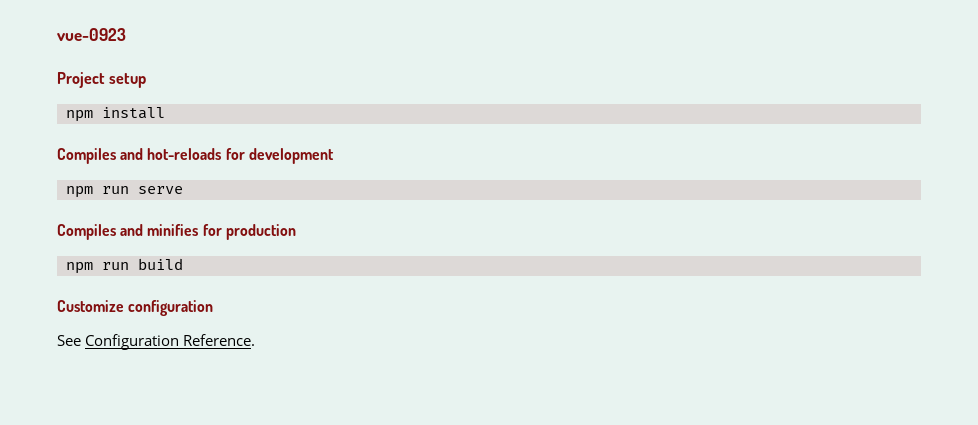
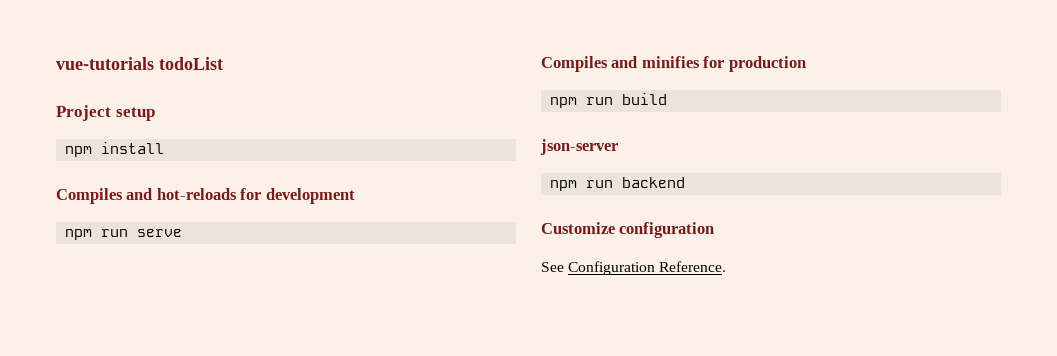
- vue-0923
+ vue-tutorials todoList
+ json-server
+ npm run backend

